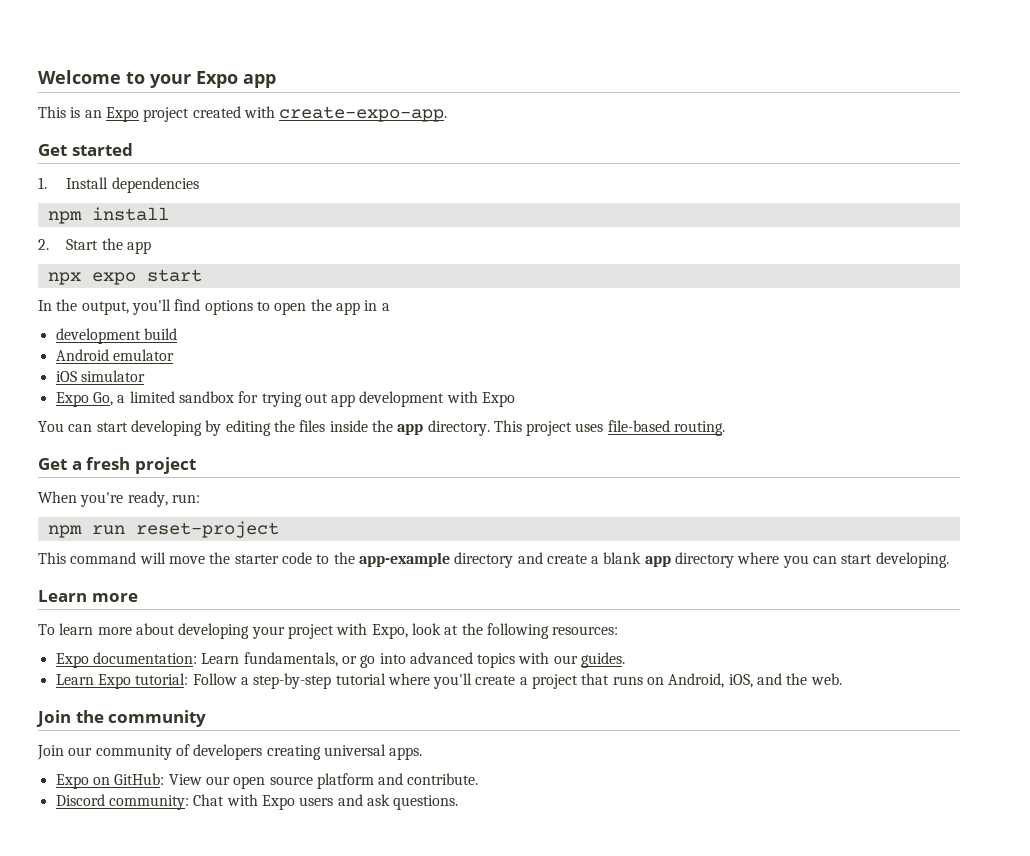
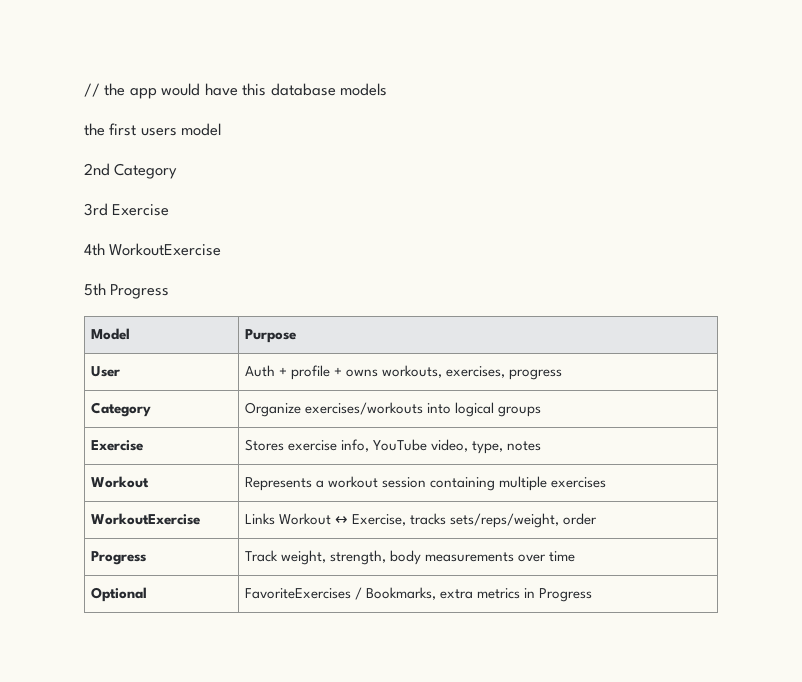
- Welcome to your Expo app
- This is an Expo project created with create-expo-app.
- Get started
- 1. Install dependencies
- npm install
- 2. Start the app
- npx expo start
- In the output, you'll find options to open the app in a
- development build
- Android emulator
- iOS simulator
- Expo Go, a limited sandbox for trying out app development with Expo
- You can start developing by editing the files inside the app directory. This project uses file-based routing.
- Get a fresh project
- When you're ready, run:
- npm run reset-project
- This command will move the starter code to the app-example directory and create a blank app directory where you can start developing.
- Learn more
- To learn more about developing your project with Expo, look at the following resources:
- Expo documentation: Learn fundamentals, or go into advanced topics with our guides.
- Learn Expo tutorial: Follow a step-by-step tutorial where you'll create a project that runs on Android, iOS, and the web.
- Join the community
- Join our community of developers creating universal apps.
- Expo on GitHub: View our open source platform and contribute.
- Discord community: Chat with Expo users and ask questions.
+ // the app would have this database models
+ the first users model
+ 2nd Category
+ 3rd Exercise
+ 4th WorkoutExercise
+ 5th Progress
+ Model | Purpose
+ User | Auth + profile + owns workouts, exercises, progress
+ Category | Organize exercises/workouts into logical groups
+ Exercise | Stores exercise info, YouTube video, type, notes
+ Workout | Represents a workout session containing multiple exercises
+ WorkoutExercise | Links Workout ↔ Exercise, tracks sets/reps/weight, order
+ Progress | Track weight, strength, body measurements over time
+ Optional | FavoriteExercises / Bookmarks, extra metrics in Progress

